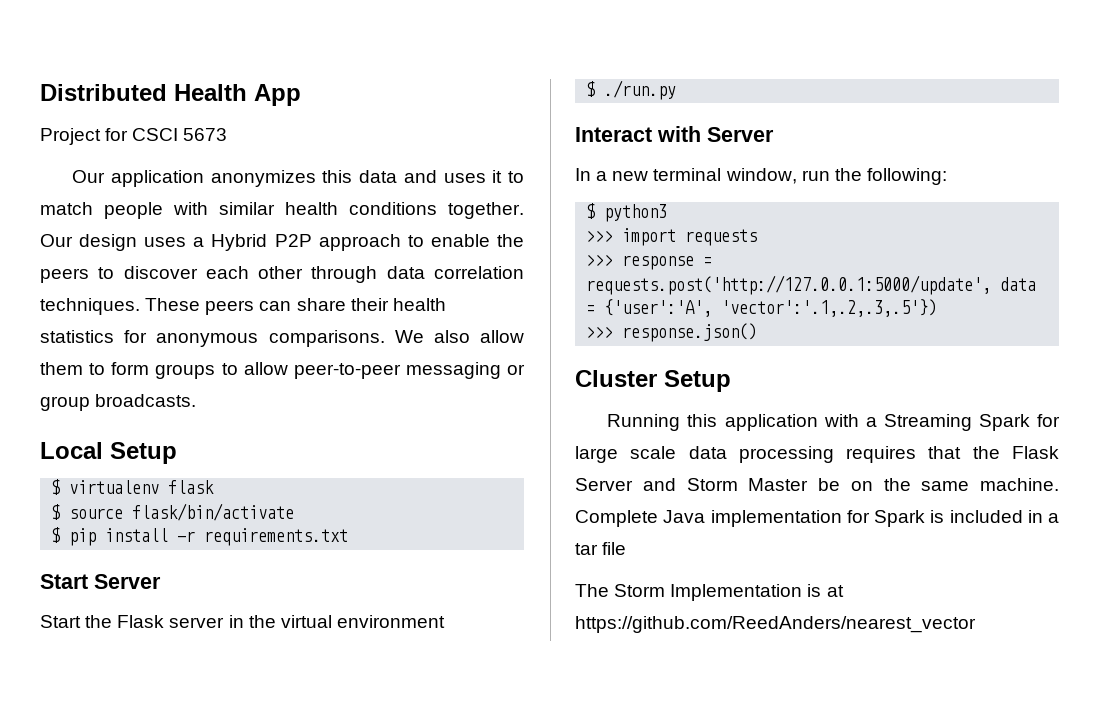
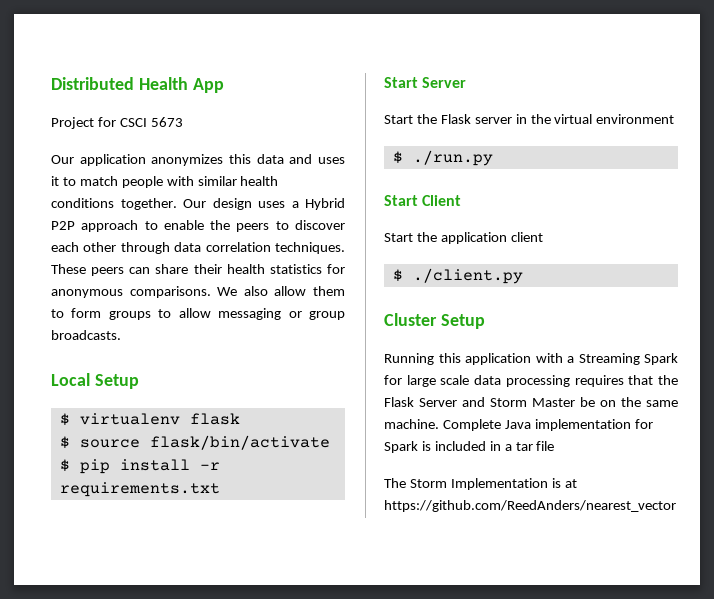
- We also allow them to form groups to allow peer-to-peer messaging or group broadcasts.
+ We also allow them to form groups to allow messaging or group broadcasts.
- Interact with Server
- In a new terminal window, run the following:
- $ python3
- >>> import requests
- >>> response = requests.post('http://127.0.0.1:5000/update', data = {'user':'A', 'vector':'.1,.2,.3,.5'})
- >>> response.json()
+ Start Client
+ Start the application client
+ $ ./client.py

